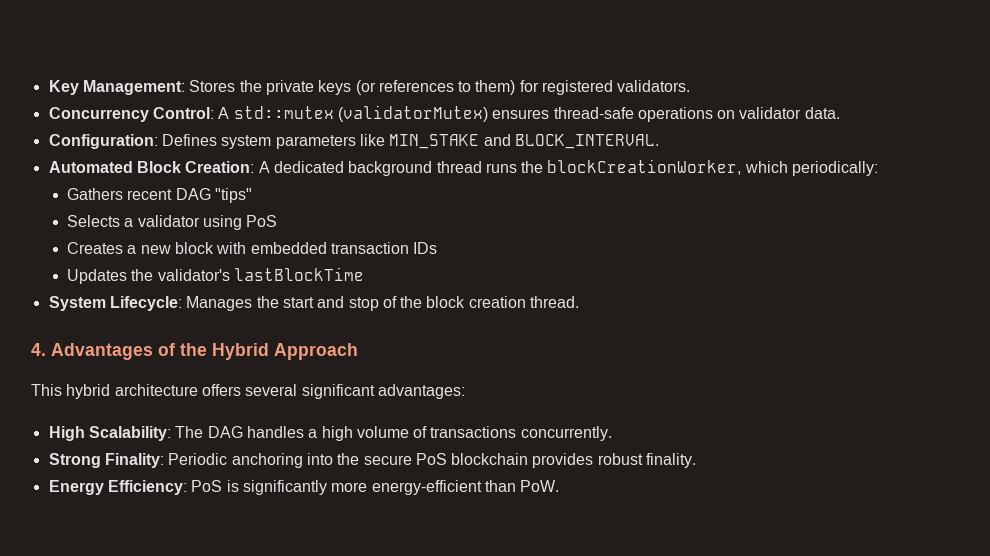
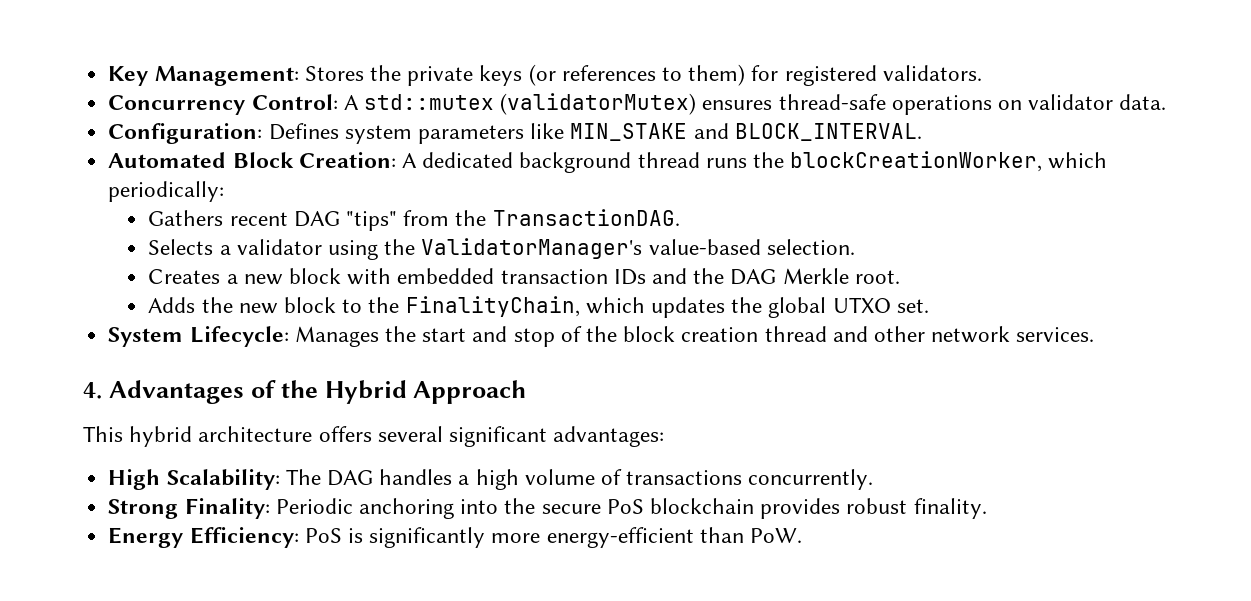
- Gathers recent DAG "tips"
+ Gathers recent DAG "tips" from the TransactionDAG.
- Selects a validator using PoS
+ Selects a validator using the ValidatorManager's value-based selection.
- Creates a new block with embedded transaction IDs
- Updates the validator's lastBlockTime
+ Creates a new block with embedded transaction IDs and the DAG Merkle root.
+ Adds the new block to the FinalityChain, which updates the global UTXO set.
- System Lifecycle: Manages the start and stop of the block creation thread.
+ System Lifecycle: Manages the start and stop of the block creation thread and other network services.

